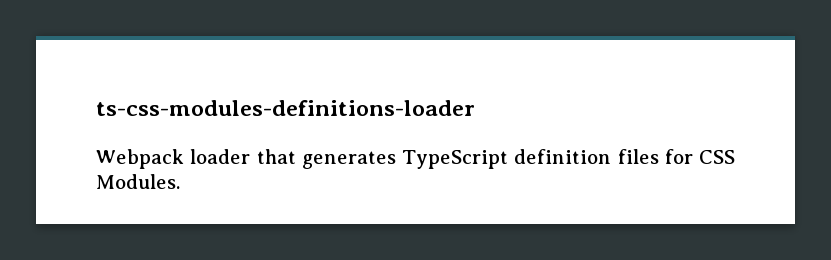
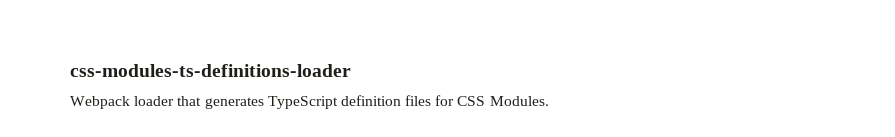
- ts-css-modules-definitions-loader
+ css-modules-ts-definitions-loader

